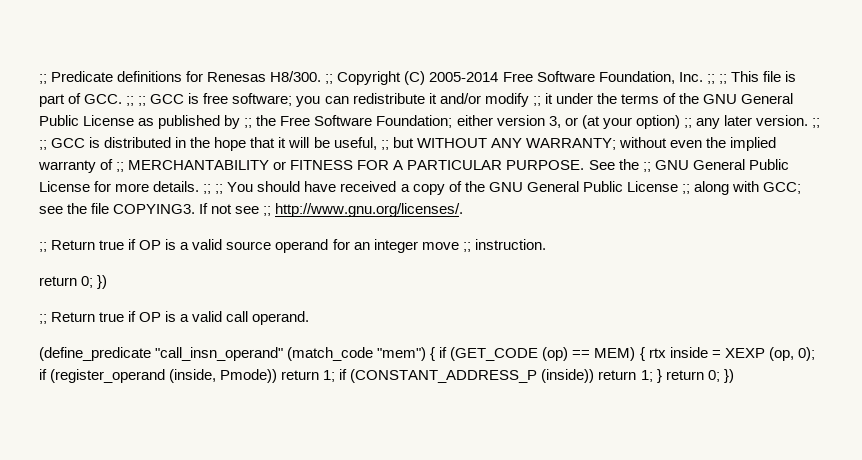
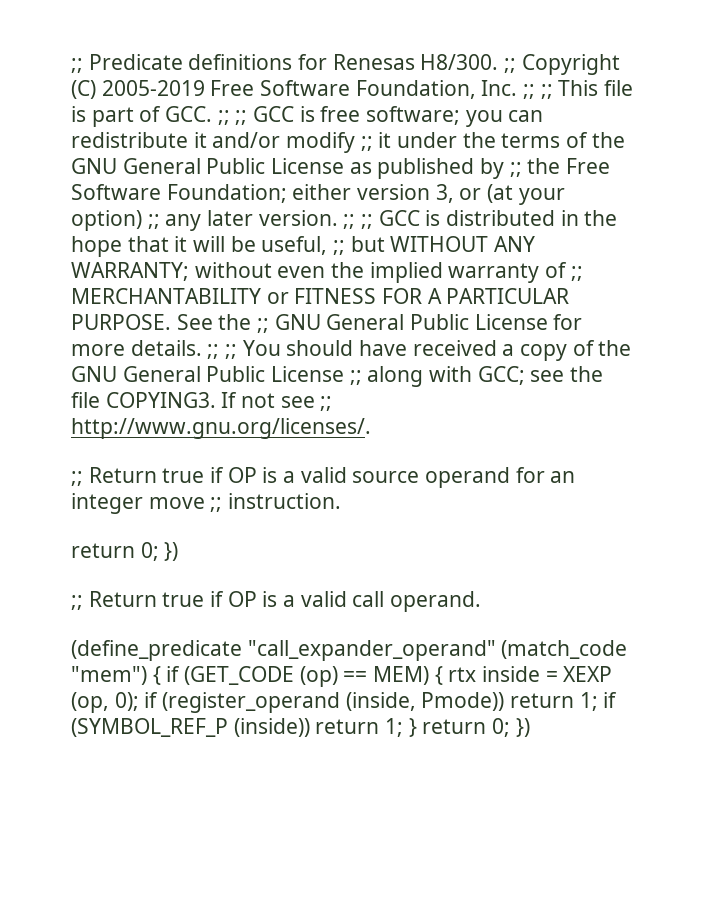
- Copyright (C) 2005-2014 Free Software Foundation, Inc. ;;
+ Copyright (C) 2005-2019 Free Software Foundation, Inc. ;;
- (define_predicate "call_insn_operand" (match_code "mem") { if (GET_CODE (op) == MEM) { rtx inside = XEXP (op, 0); if (register_operand (inside, Pmode)) return 1; if (CONSTANT_ADDRESS_P (inside)) return 1; } return 0; })
+ (define_predicate "call_expander_operand" (match_code "mem") { if (GET_CODE (op) == MEM) { rtx inside = XEXP (op, 0); if (register_operand (inside, Pmode)) return 1; if (SYMBOL_REF_P (inside)) return 1; } return 0; })

